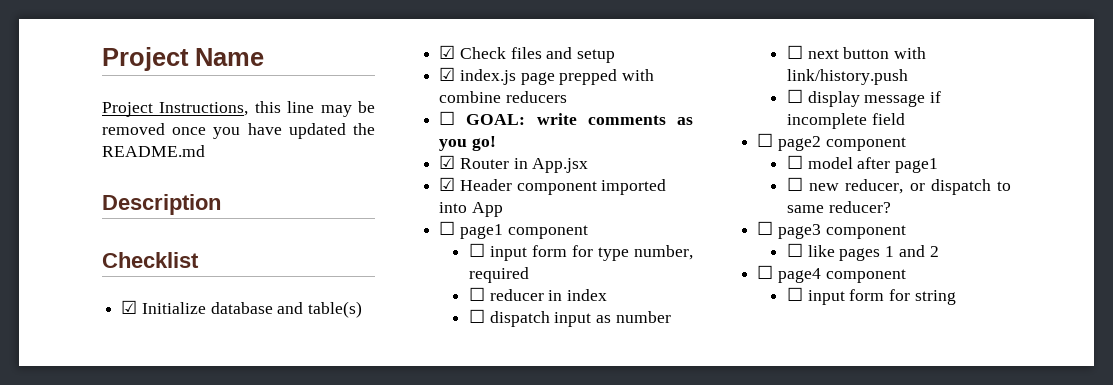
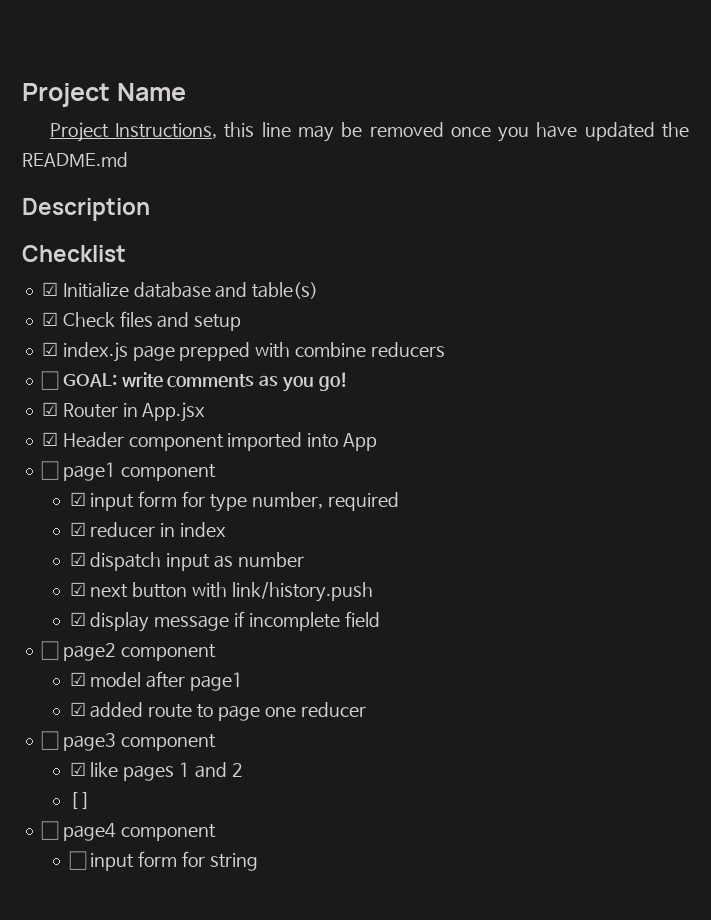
- ☐ input form for type number, required
+ ☑ input form for type number, required
- ☐ reducer in index
+ ☑ reducer in index
- ☐ dispatch input as number
+ ☑ dispatch input as number
- ☐ next button with link/history.push
+ ☑ next button with link/history.push
- ☐ display message if incomplete field
+ ☑ display message if incomplete field
- ☐ model after page1
+ ☑ model after page1
- ☐ new reducer, or dispatch to same reducer?
+ ☑ added route to page one reducer
- ☐ like pages 1 and 2
+ ☑ like pages 1 and 2
+ [ ]

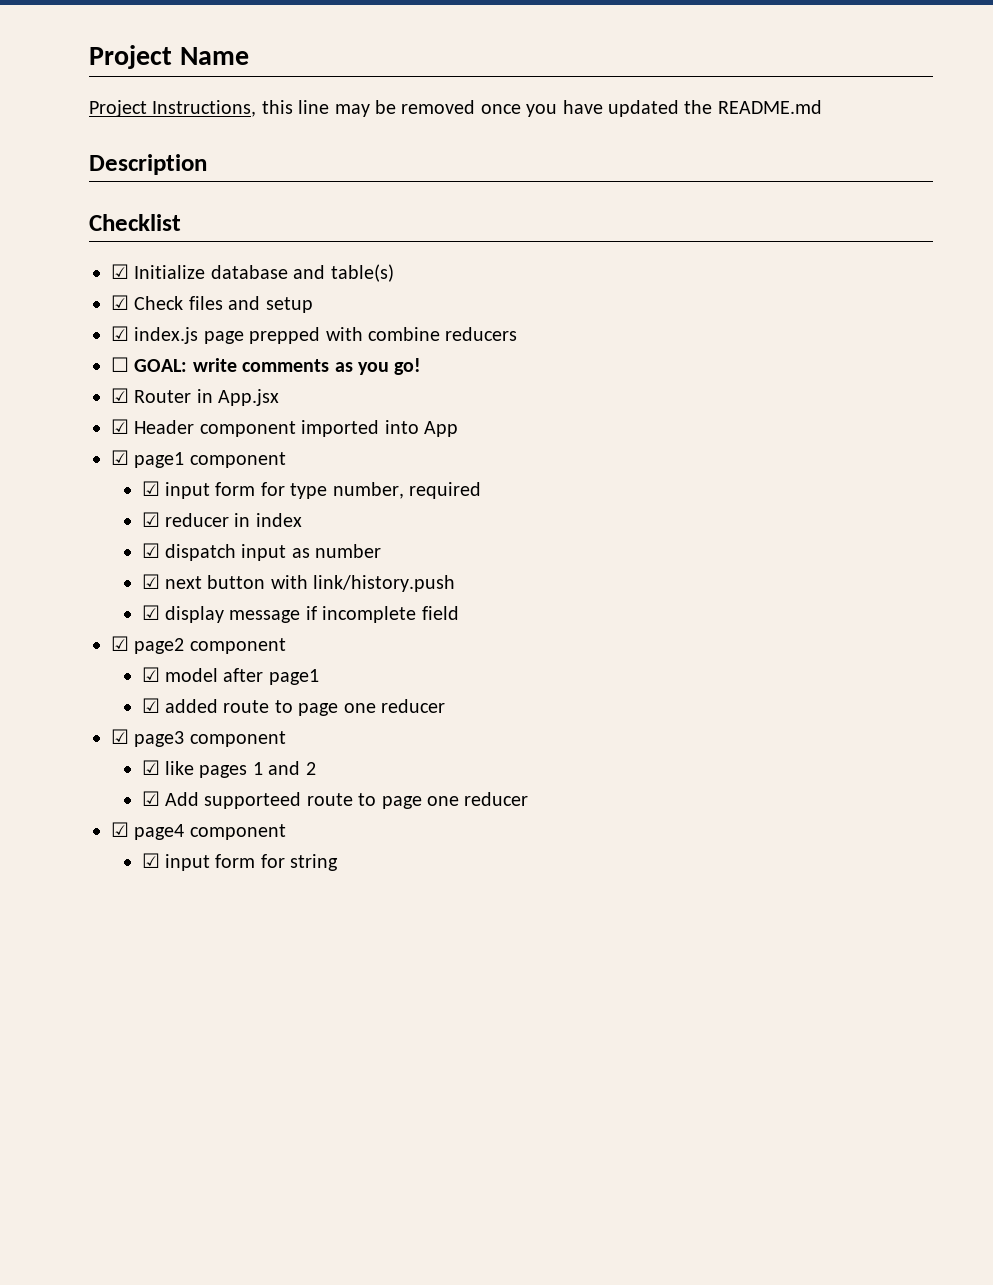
- ☐ page1 component
+ ☑ page1 component
- ☐ page2 component
+ ☑ page2 component
- ☐ page3 component
+ ☑ page3 component
- [ ]
- ☐ page4 component
+ ☑ Add supporteed route to page one reducer
+ ☑ page4 component
- ☐ input form for string
+ ☑ input form for string

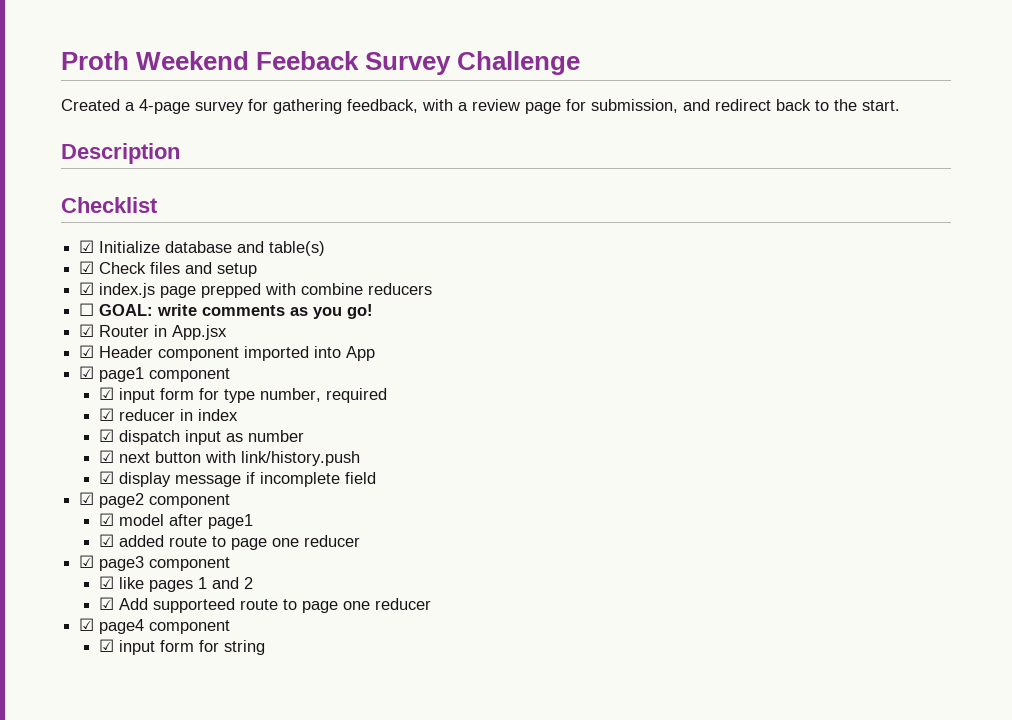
- Project Name
- Project Instructions, this line may be removed once you have updated the README.md
+ Proth Weekend Feeback Survey Challenge
+ Created a 4-page survey for gathering feedback, with a review page for submission, and redirect back to the start.

